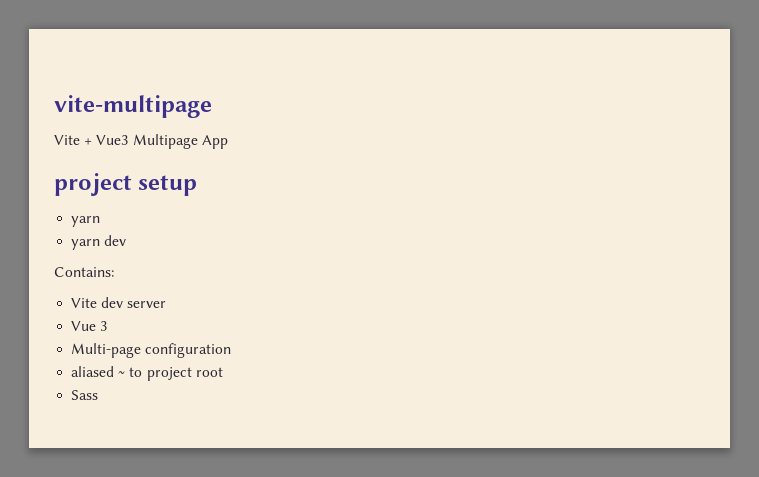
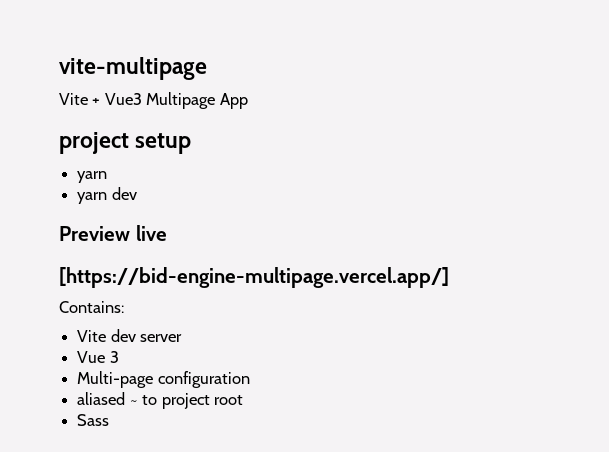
+ Preview live
+ [https://bid-engine-multipage.vercel.app/]

